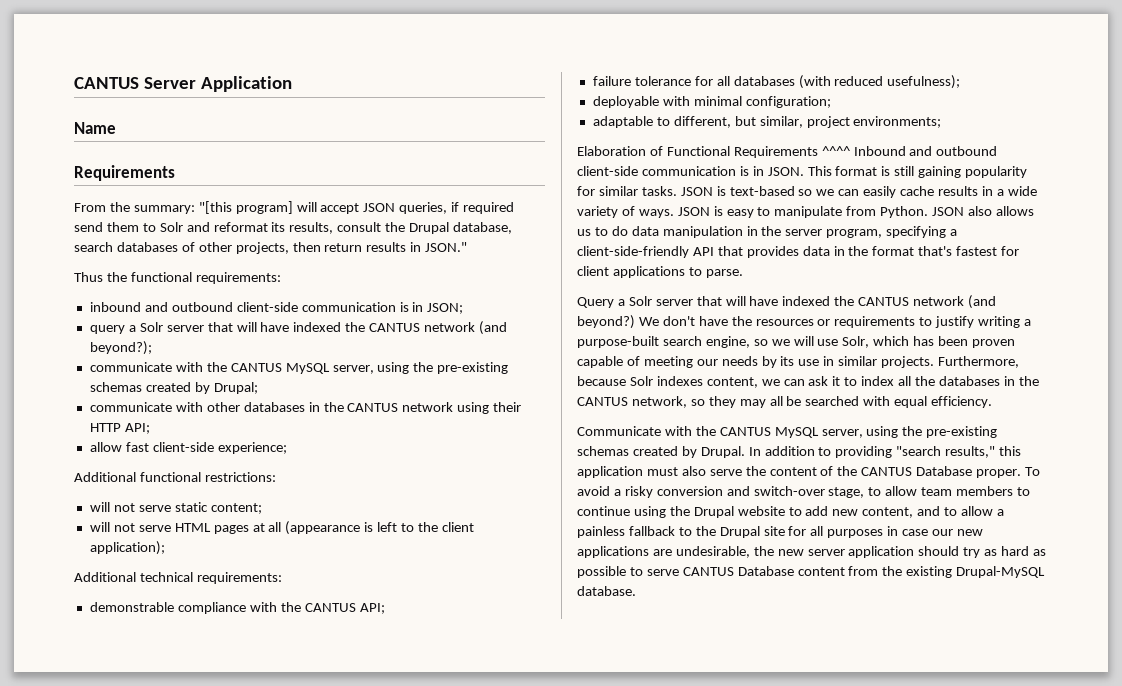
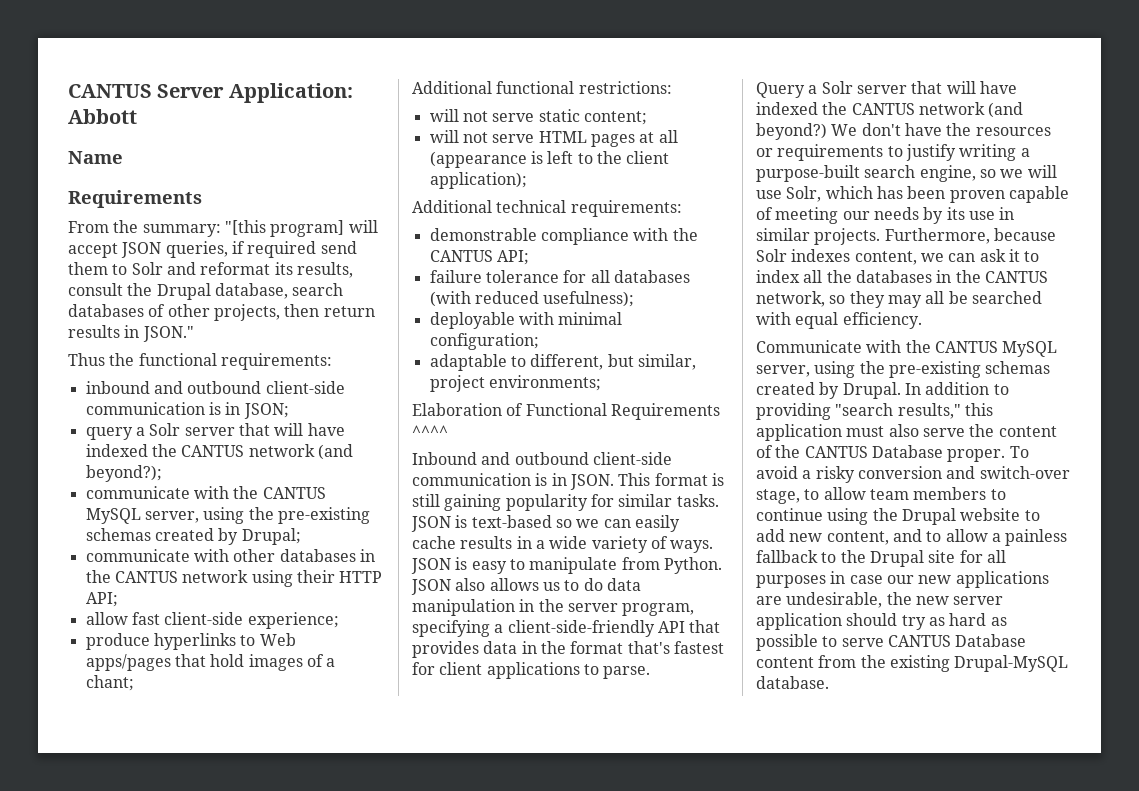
- CANTUS Server Application
+ CANTUS Server Application: Abbott
+ produce hyperlinks to Web apps/pages that hold images of a chant;
- Elaboration of Functional Requirements ^^^^ Inbound and outbound client-side communication is in JSON.
+ Elaboration of Functional Requirements ^^^^
+ Inbound and outbound client-side communication is in JSON.

